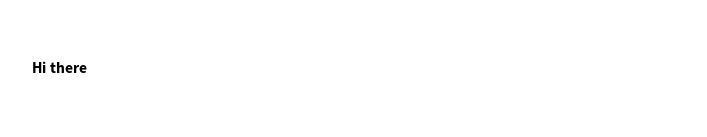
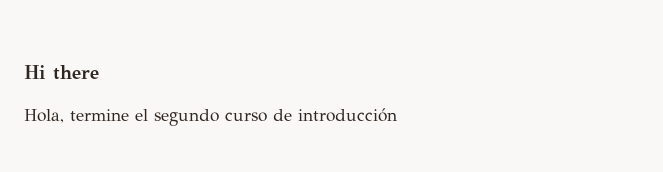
+ Hola, termine el segundo curso de introducción

